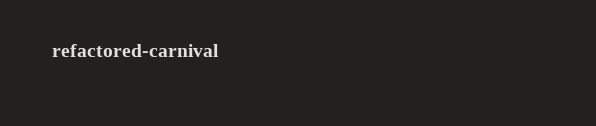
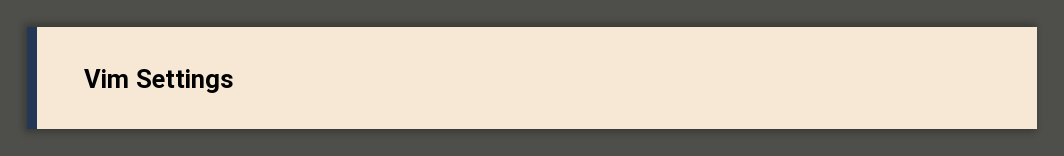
- refactored-carnival
+ Vim Settings

